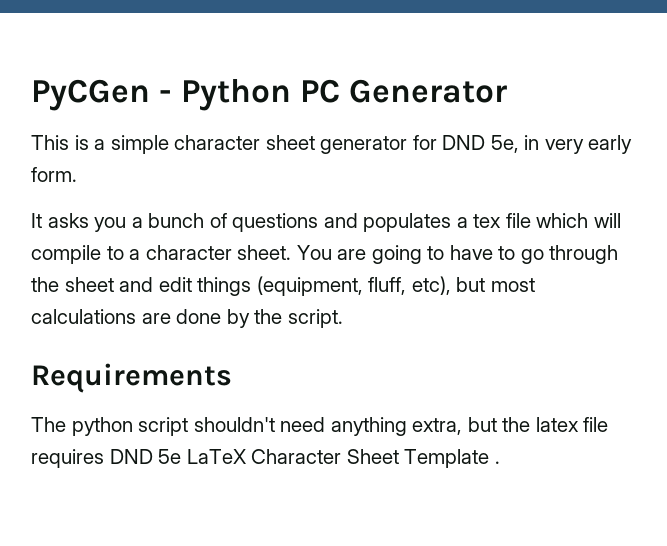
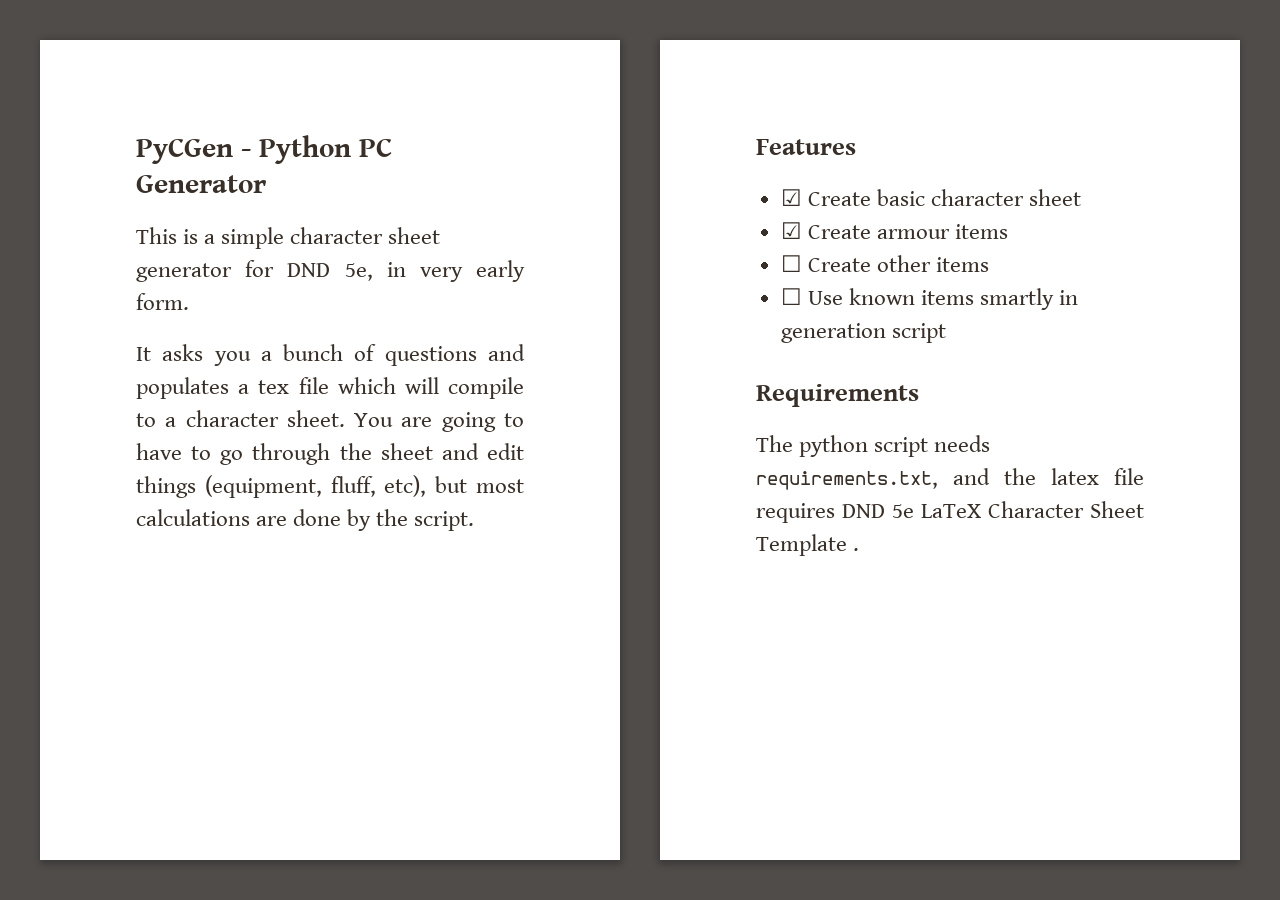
+ Features
+ ☑ Create basic character sheet
+ ☑ Create armour items
+ ☐ Create other items
+ ☐ Use known items smartly in generation script
- The python script shouldn't need anything extra, but the latex file requires DND 5e LaTeX Character Sheet Template .
+ The python script needs requirements.txt, and the latex file requires DND 5e LaTeX Character Sheet Template .

